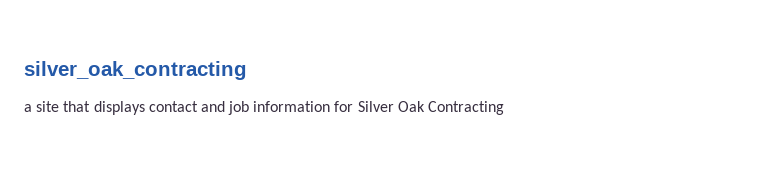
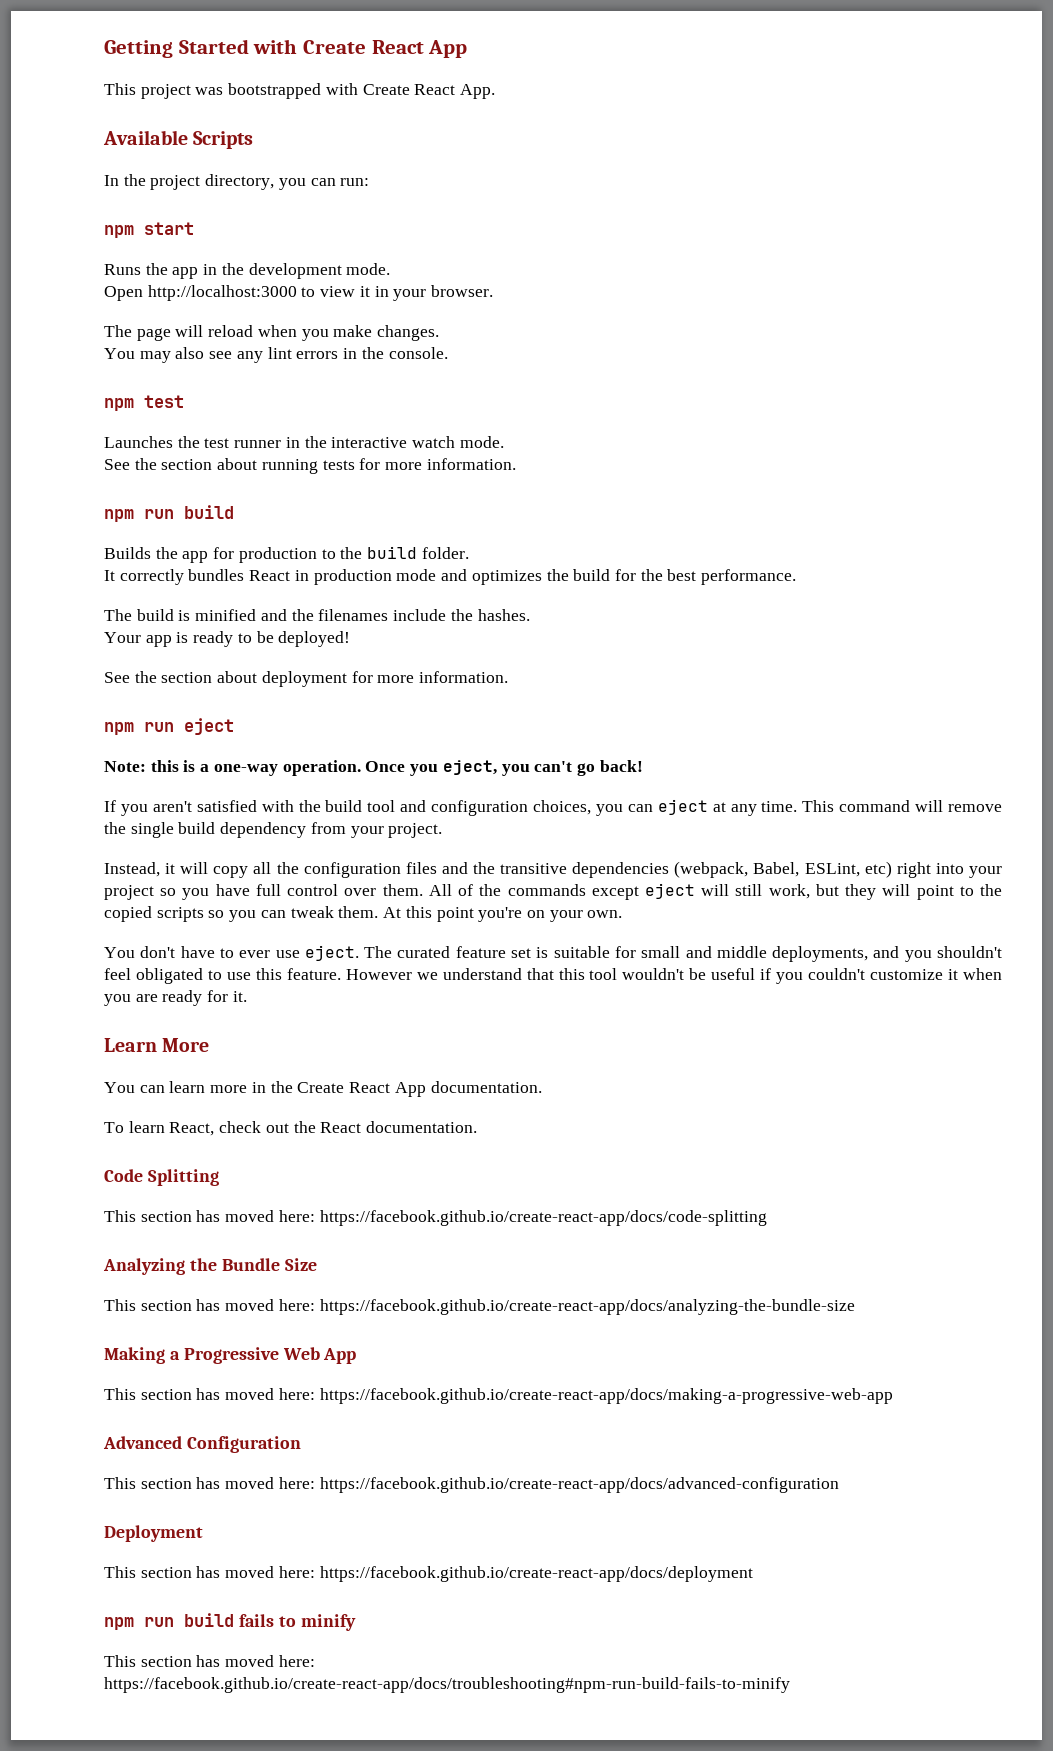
- silver_oak_contracting
- a site that displays contact and job information for Silver Oak Contracting
+ Getting Started with Create React App
+ This project was bootstrapped with Create React App.
+ Available Scripts
+ In the project directory, you can run:
+ npm start
+ Runs the app in the development mode.
+ Open http://localhost:3000 to view it in your browser.
+ The page will reload when you make changes.
+ You may also see any lint errors in the console.
+ npm test
+ Launches the test runner in the interactive watch mode.
+ See the section about running tests for more information.
+ npm run build
+ Builds the app for production to the build folder.
+ It correctly bundles React in production mode and optimizes the build for the best performance.
+ The build is minified and the filenames include the hashes.
+ Your app is ready to be deployed!
+ See the section about deployment for more information.
+ npm run eject
+ Note: this is a one-way operation. Once you eject, you can't go back!
+ If you aren't satisfied with the build tool and configuration choices, you can eject at any time. This command will remove the single build dependency from your project.
+ Instead, it will copy all the configuration files and the transitive dependencies (webpack, Babel, ESLint, etc) right into your project so you have full control over them. All of the commands except eject will still work, but they will point to the copied scripts so you can tweak them. At this point you're on your own.
+ You don't have to ever use eject. The curated feature set is suitable for small and middle deployments, and you shouldn't feel obligated to use this feature. However we understand that this tool wouldn't be useful if you couldn't customize it when you are ready for it.
+ Learn More
+ You can learn more in the Create React App documentation.
+ To learn React, check out the React documentation.
+ Code Splitting
+ This section has moved here: https://facebook.github.io/create-react-app/docs/code-splitting
+ Analyzing the Bundle Size
+ This section has moved here: https://facebook.github.io/create-react-app/docs/analyzing-the-bundle-size
+ Making a Progressive Web App
+ This section has moved here: https://facebook.github.io/create-react-app/docs/making-a-progressive-web-app
+ Advanced Configuration
+ This section has moved here: https://facebook.github.io/create-react-app/docs/advanced-configuration
+ Deployment
+ This section has moved here: https://facebook.github.io/create-react-app/docs/deployment
+ npm run build fails to minify
+ This section has moved here: https://facebook.github.io/create-react-app/docs/troubleshooting#npm-run-build-fails-to-minify

